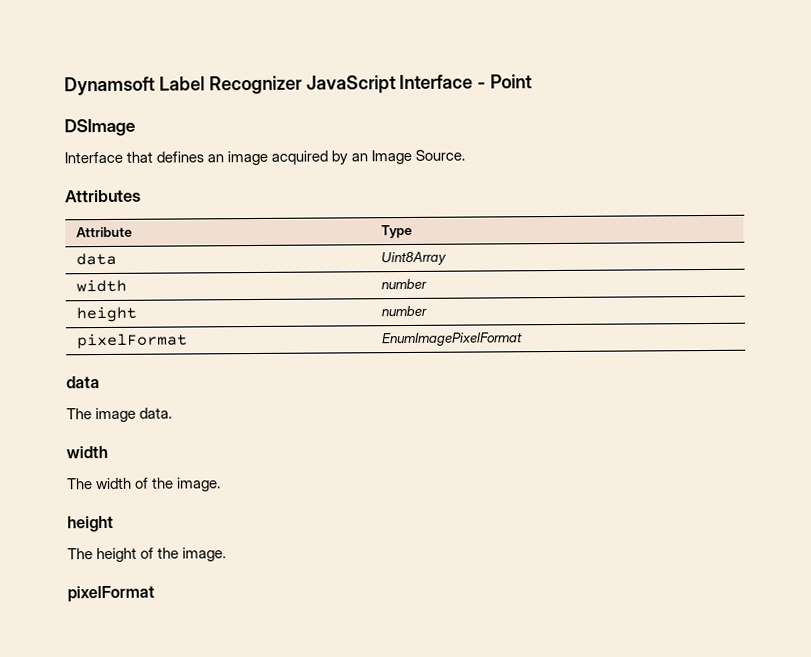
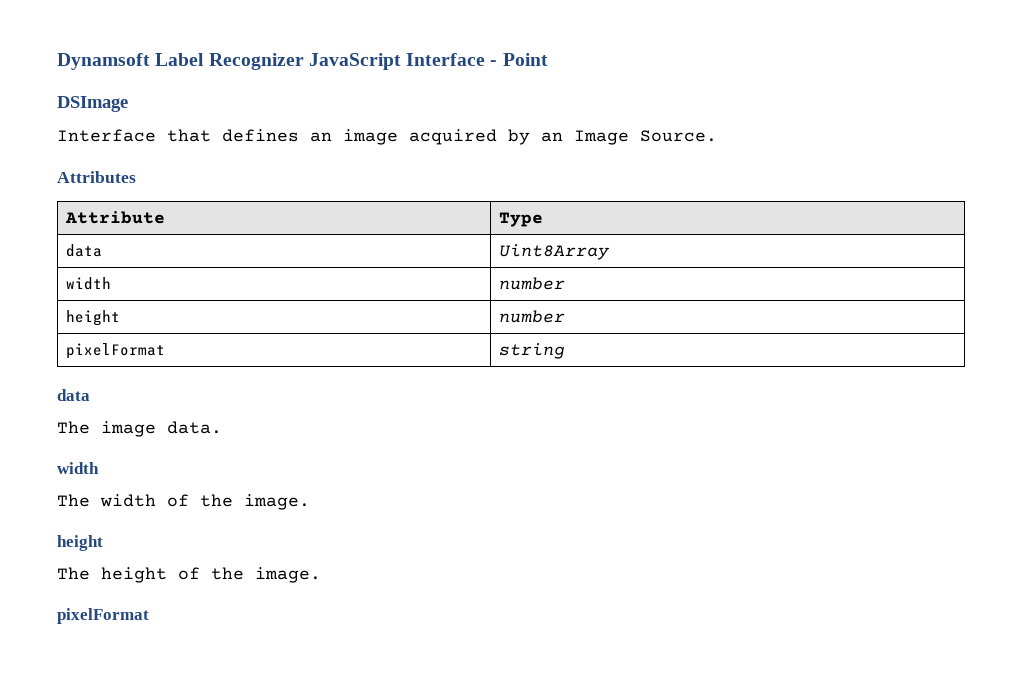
- pixelFormat | EnumImagePixelFormat
+ pixelFormat | string

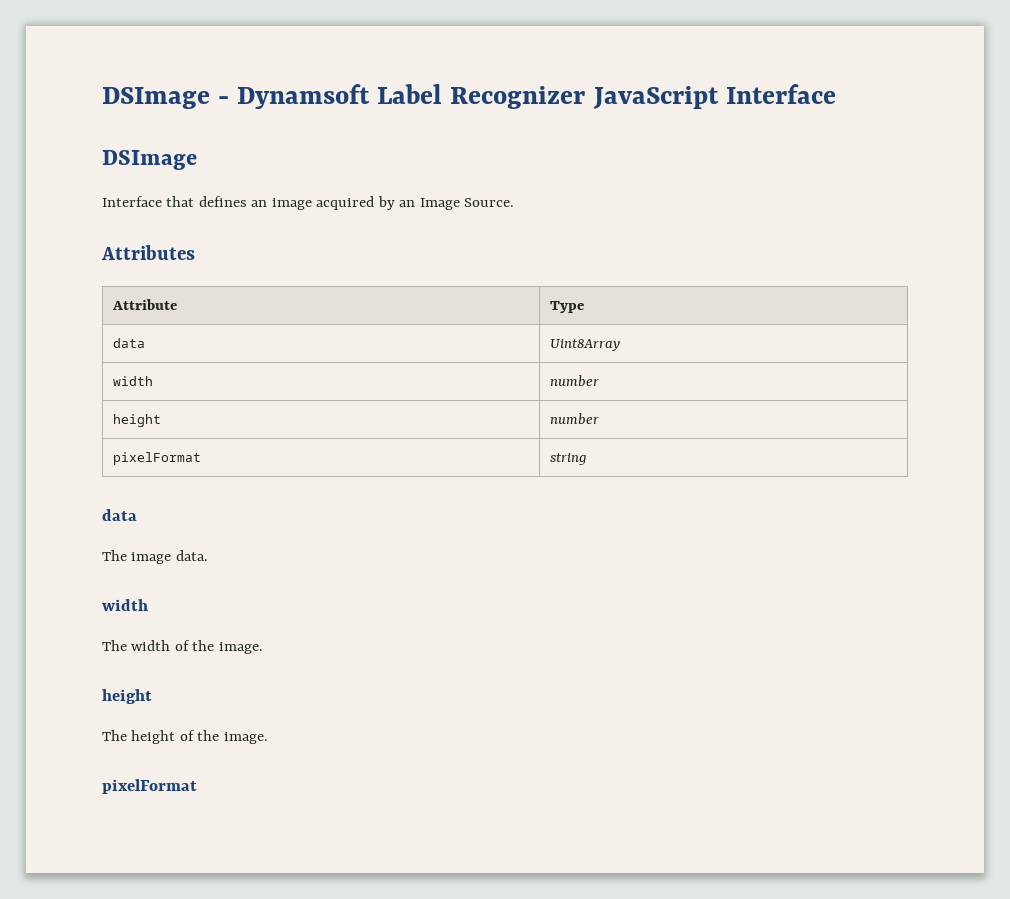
- Dynamsoft Label Recognizer JavaScript Interface - Point
+ DSImage - Dynamsoft Label Recognizer JavaScript Interface

